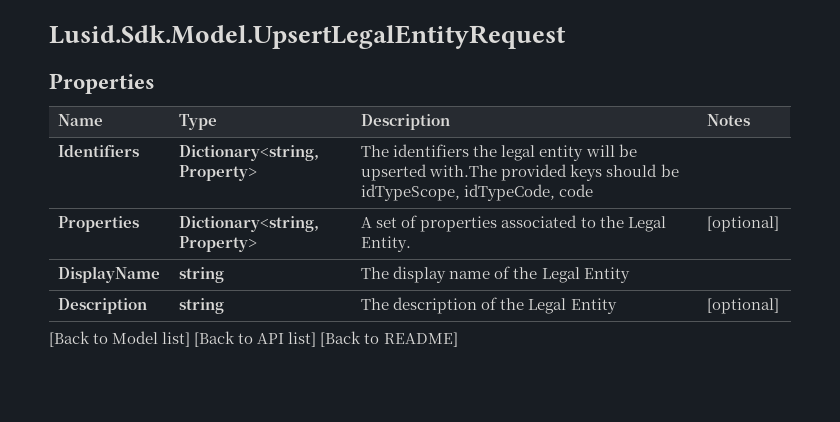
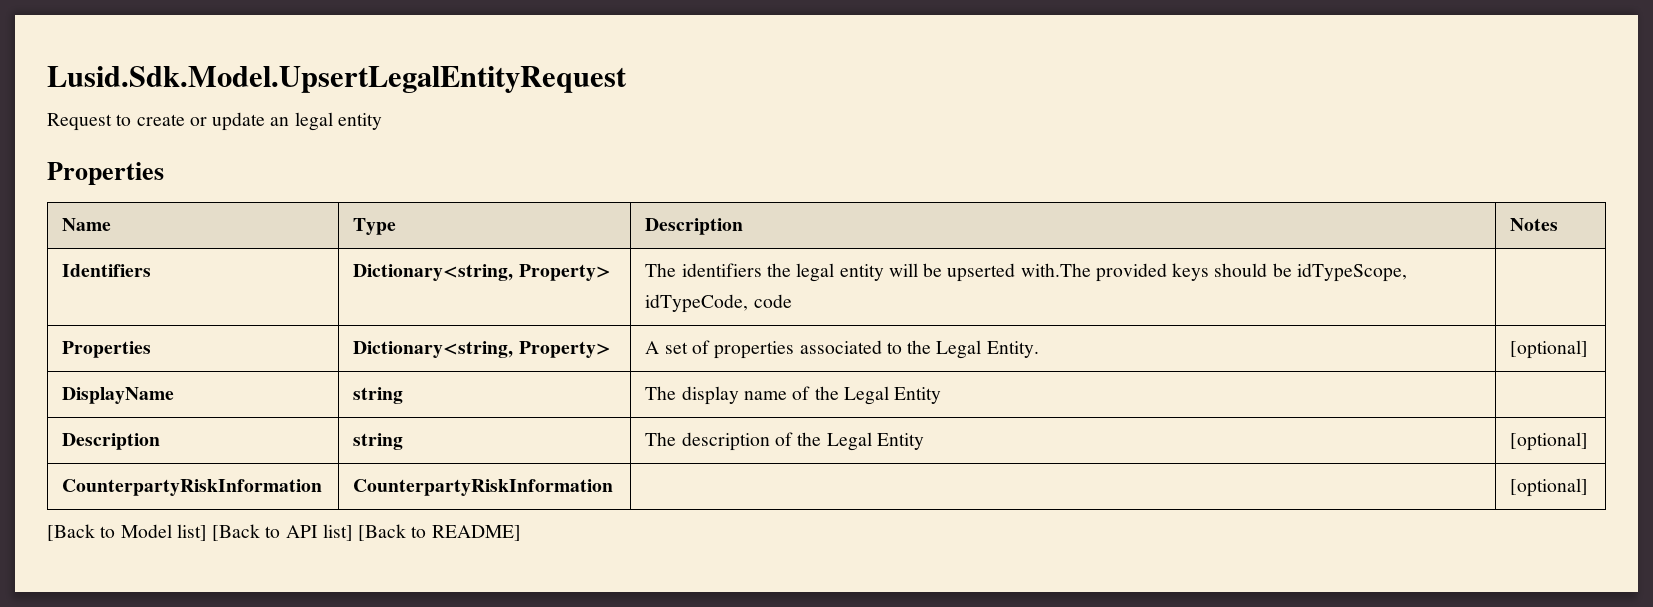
+ Request to create or update an legal entity
+ CounterpartyRiskInformation | CounterpartyRiskInformation | | [optional]

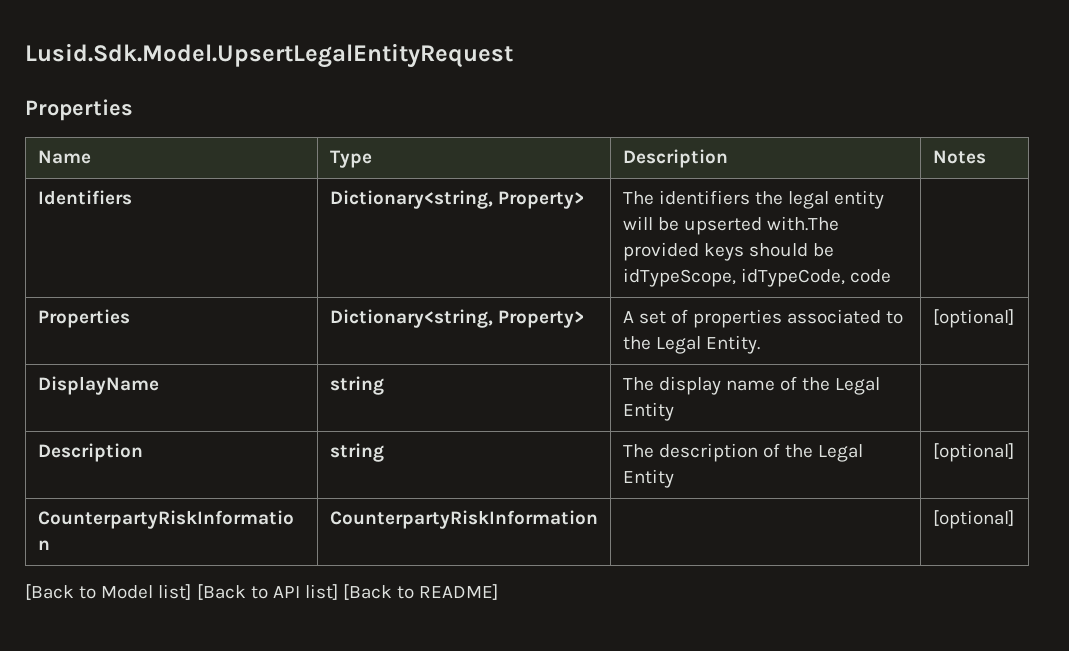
- Request to create or update an legal entity

